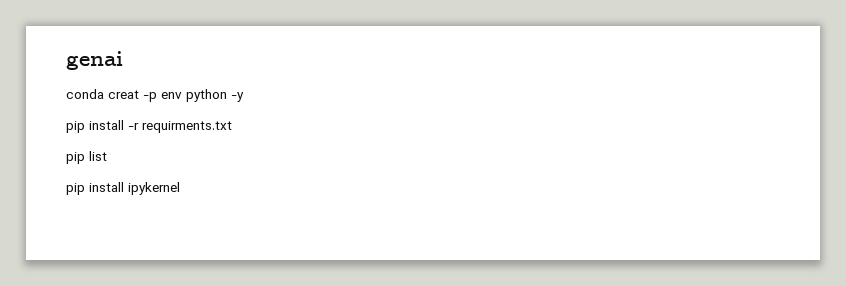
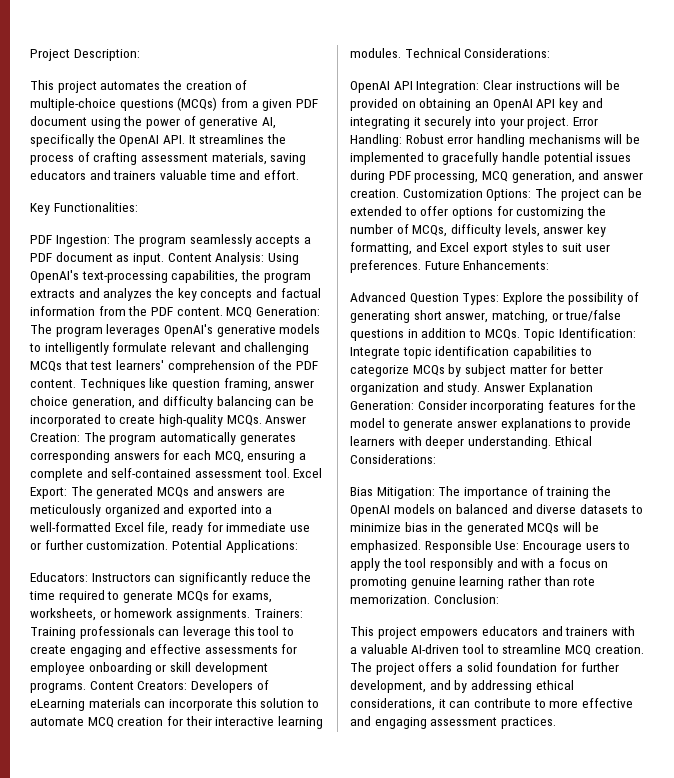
- genai
- conda creat -p env python -y
- pip install -r requirments.txt
- pip list
- pip install ipykernel
+ Project Description:
+ This project automates the creation of multiple-choice questions (MCQs) from a given PDF document using the power of generative AI, specifically the OpenAI API. It streamlines the process of crafting assessment materials, saving educators and trainers valuable time and effort.
+ Key Functionalities:
+ PDF Ingestion: The program seamlessly accepts a PDF document as input. Content Analysis: Using OpenAI's text-processing capabilities, the program extracts and analyzes the key concepts and factual information from the PDF content. MCQ Generation: The program leverages OpenAI's generative models to intelligently formulate relevant and challenging MCQs that test learners' comprehension of the PDF content. Techniques like question framing, answer choice generation, and difficulty balancing can be incorporated to create high-quality MCQs. Answer Creation: The program automatically generates corresponding answers for each MCQ, ensuring a complete and self-contained assessment tool. Excel Export: The generated MCQs and answers are meticulously organized and exported into a well-formatted Excel file, ready for immediate use or further customization. Potential Applications:
+ Educators: Instructors can significantly reduce the time required to generate MCQs for exams, worksheets, or homework assignments. Trainers: Training professionals can leverage this tool to create engaging and effective assessments for employee onboarding or skill development programs. Content Creators: Developers of eLearning materials can incorporate this solution to automate MCQ creation for their interactive learning modules. Technical Considerations:
+ OpenAI API Integration: Clear instructions will be provided on obtaining an OpenAI API key and integrating it securely into your project. Error Handling: Robust error handling mechanisms will be implemented to gracefully handle potential issues during PDF processing, MCQ generation, and answer creation. Customization Options: The project can be extended to offer options for customizing the number of MCQs, difficulty levels, answer key formatting, and Excel export styles to suit user preferences. Future Enhancements:
+ Advanced Question Types: Explore the possibility of generating short answer, matching, or true/false questions in addition to MCQs. Topic Identification: Integrate topic identification capabilities to categorize MCQs by subject matter for better organization and study. Answer Explanation Generation: Consider incorporating features for the model to generate answer explanations to provide learners with deeper understanding. Ethical Considerations:
+ Bias Mitigation: The importance of training the OpenAI models on balanced and diverse datasets to minimize bias in the generated MCQs will be emphasized. Responsible Use: Encourage users to apply the tool responsibly and with a focus on promoting genuine learning rather than rote memorization. Conclusion:
+ This project empowers educators and trainers with a valuable AI-driven tool to streamline MCQ creation. The project offers a solid foundation for further development, and by addressing ethical considerations, it can contribute to more effective and engaging assessment practices.

